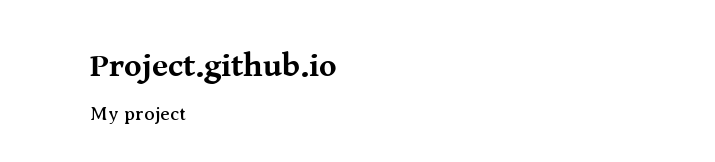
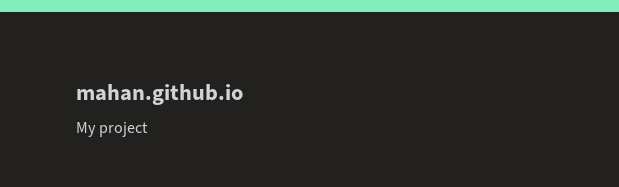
- Project.github.io
+ mahan.github.io

